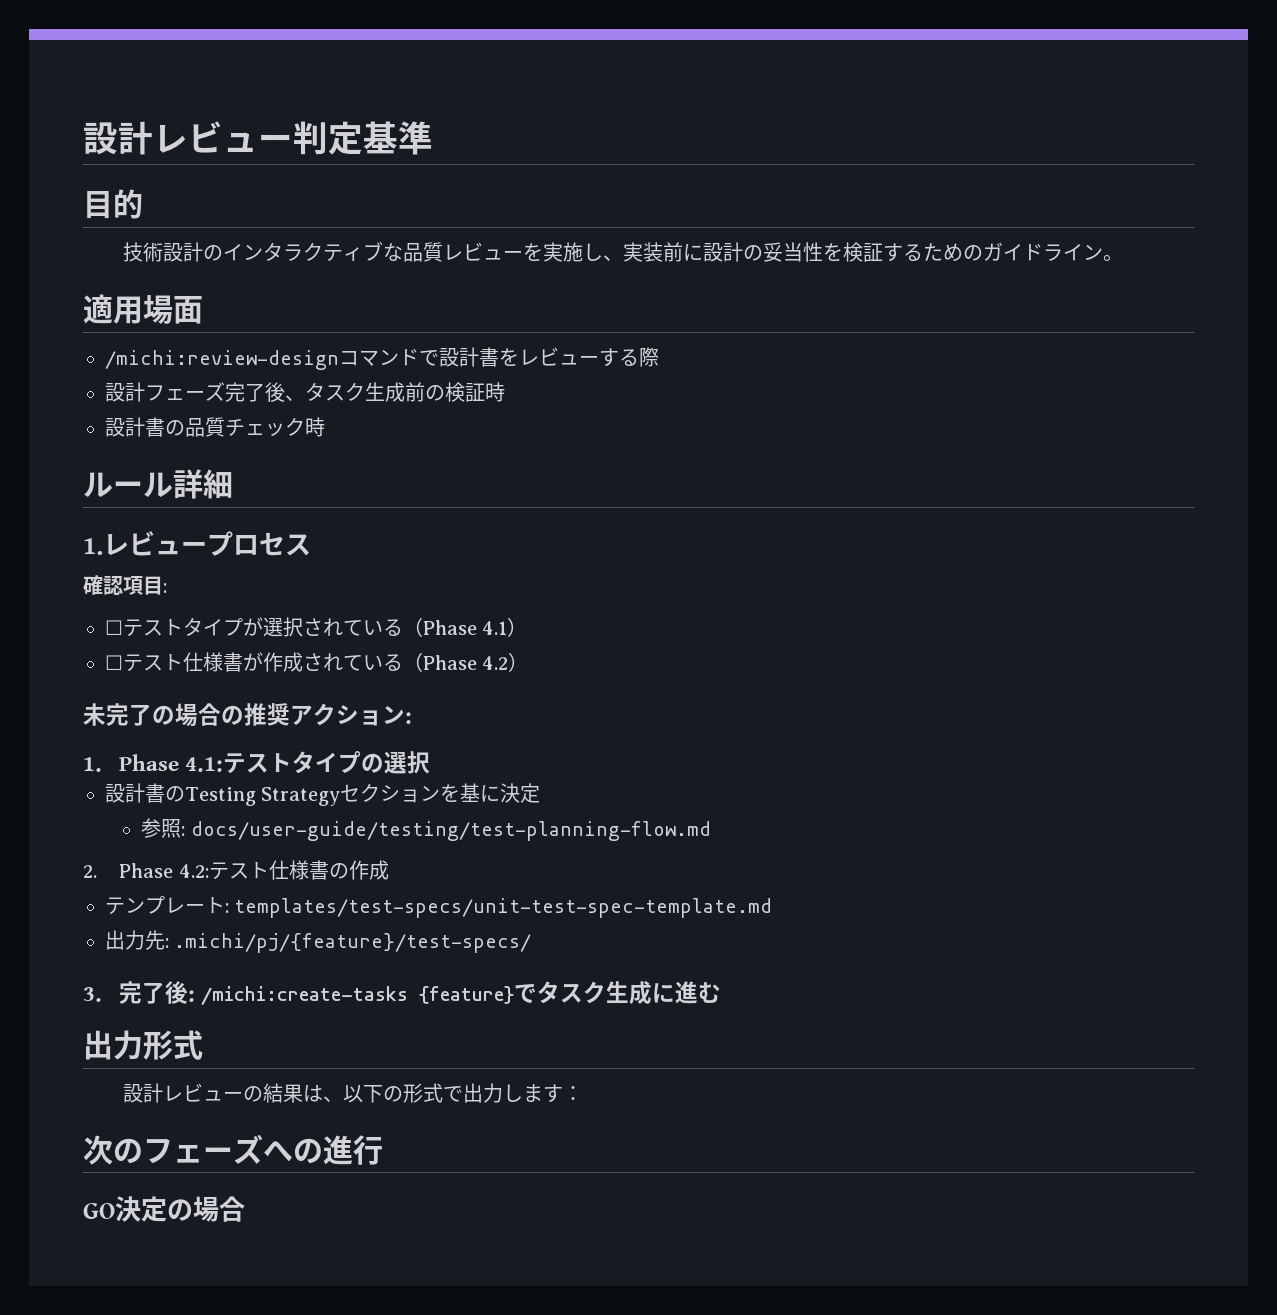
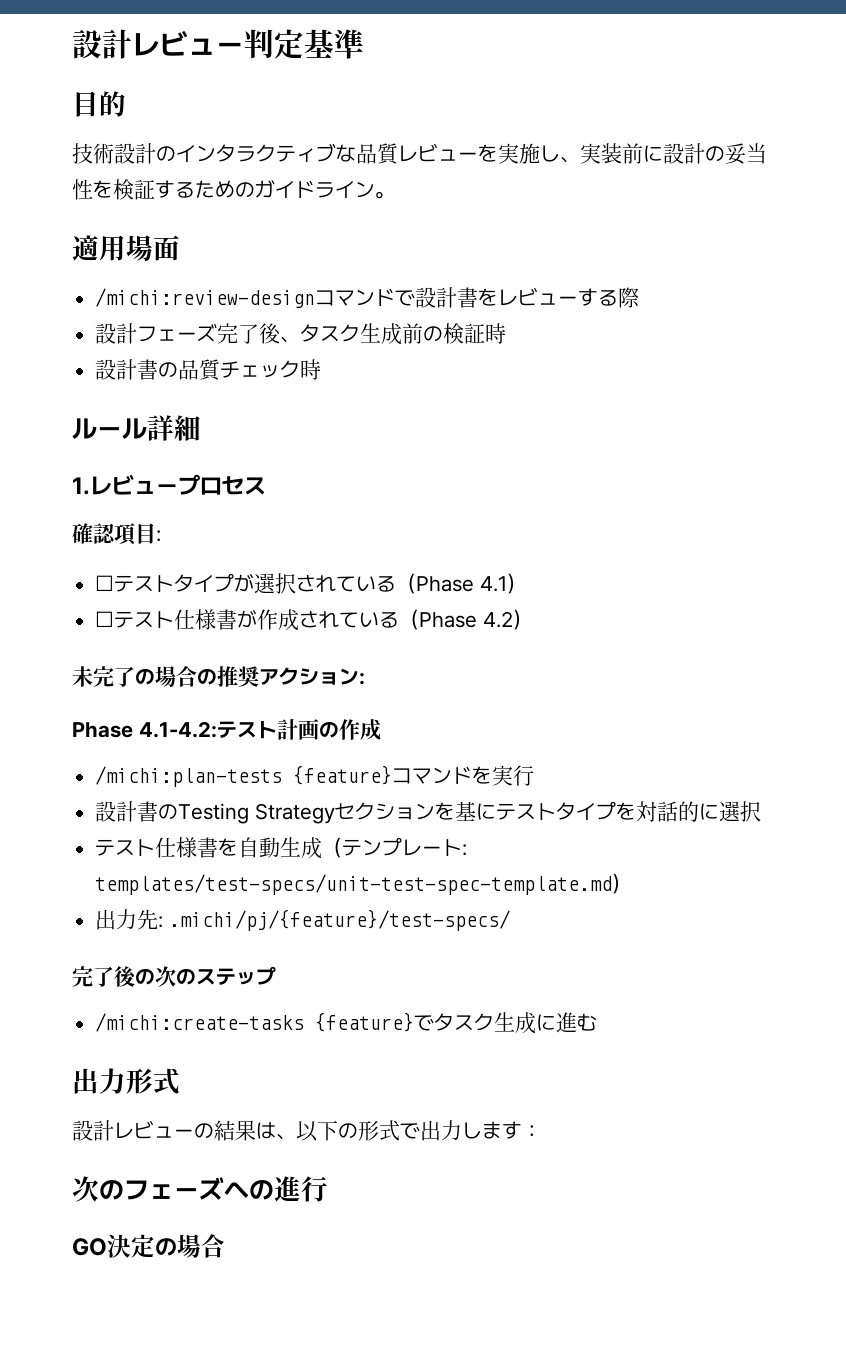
- 1. Phase 4.1:テストタイプの選択
+ Phase 4.1-4.2:テスト計画の作成
+ /michi:plan-tests {feature}コマンドを実行
- 設計書のTesting Strategyセクションを基に決定
- 参照: docs/user-guide/testing/test-planning-flow.md
- 2. Phase 4.2:テスト仕様書の作成
- テンプレート: templates/test-specs/unit-test-spec-template.md
+ 設計書のTesting Strategyセクションを基にテストタイプを対話的に選択
+ テスト仕様書を自動生成（テンプレート: templates/test-specs/unit-test-spec-template.md）
- 3.完了後: /michi:create-tasks {feature}でタスク生成に進む
+ 完了後の次のステップ
+ /michi:create-tasks {feature}でタスク生成に進む

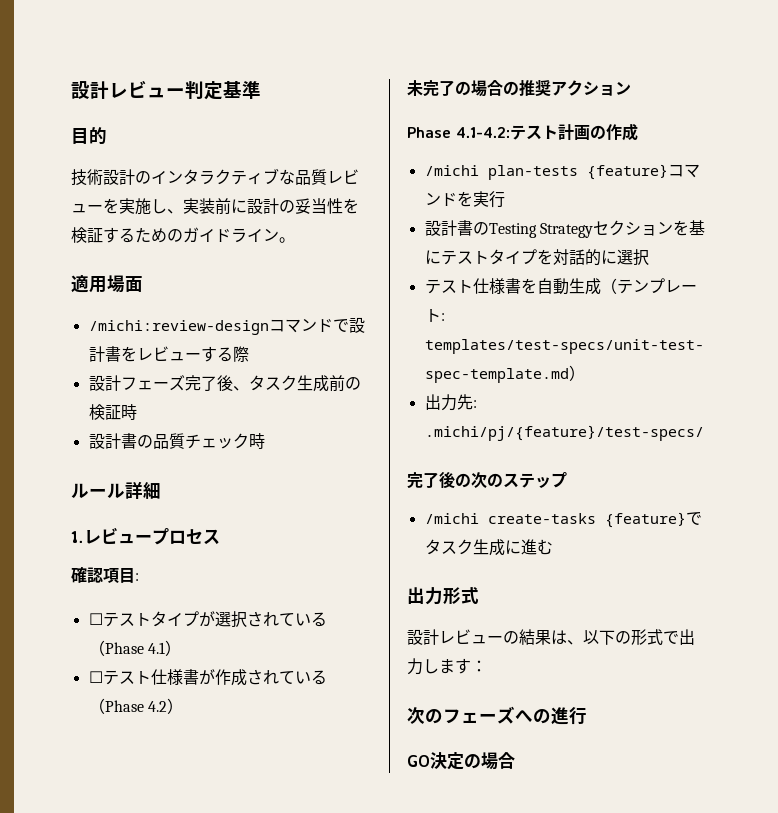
- 未完了の場合の推奨アクション:
+ 未完了の場合の推奨アクション
- /michi:plan-tests {feature}コマンドを実行
+ /michi plan-tests {feature}コマンドを実行
- /michi:create-tasks {feature}でタスク生成に進む
+ /michi create-tasks {feature}でタスク生成に進む

